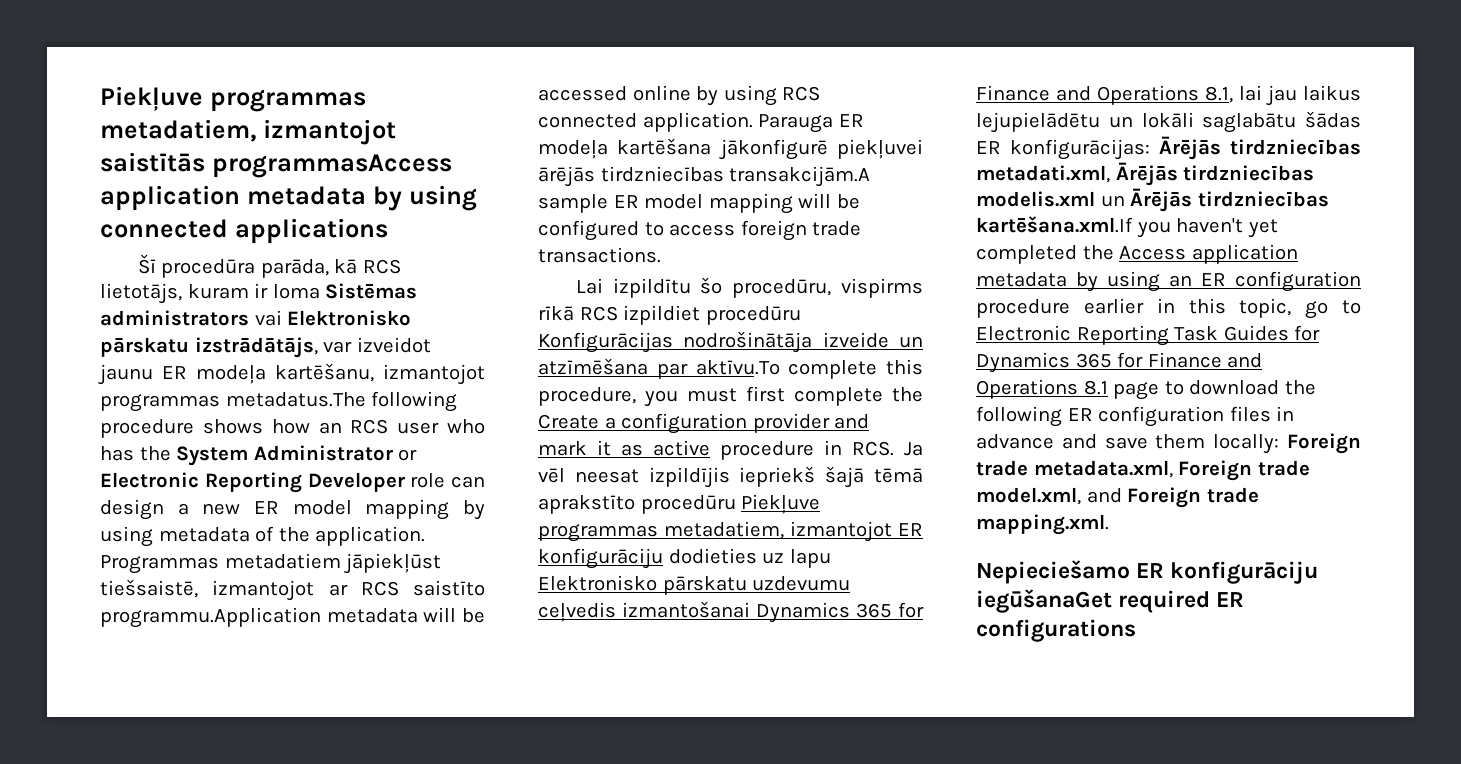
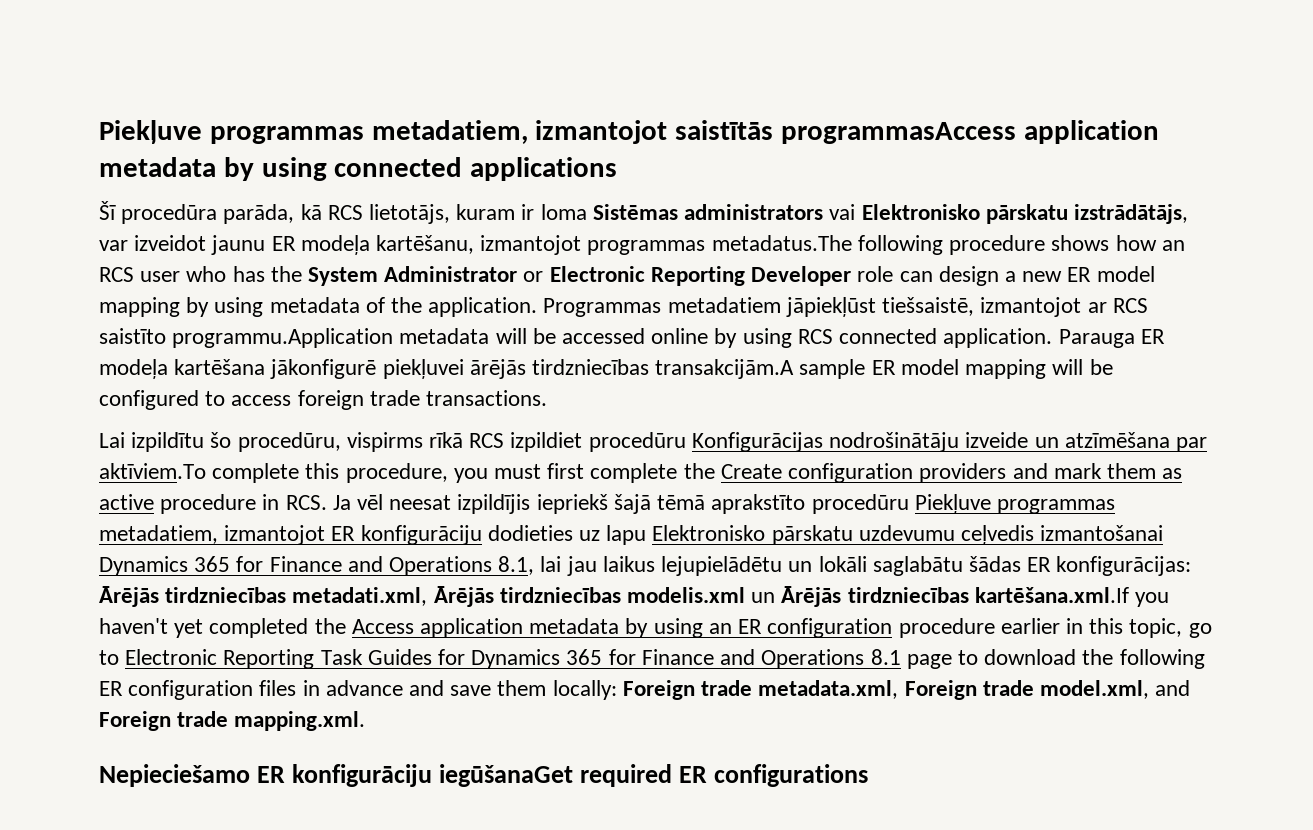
- Lai izpildītu šo procedūru, vispirms rīkā RCS izpildiet procedūru Konfigurācijas nodrošinātāja izveide un atzīmēšana par aktīvu.To complete this procedure, you must first complete the Create a configuration provider and mark it as active procedure in RCS. Ja vēl neesat izpildījis iepriekš šajā tēmā aprakstīto procedūru Piekļuve programmas metadatiem, izmantojot ER konfigurāciju dodieties uz lapu Elektronisko pārskatu uzdevumu ceļvedis izmantošanai Dynamics 365 for Finance and Operations 8.1, lai jau laikus lejupielādētu un lokāli saglabātu šādas ER konfigurācijas:
+ Lai izpildītu šo procedūru, vispirms rīkā RCS izpildiet procedūru Konfigurācijas nodrošinātāju izveide un atzīmēšana par aktīviem.To complete this procedure, you must first complete the Create configuration providers and mark them as active procedure in RCS. Ja vēl neesat izpildījis iepriekš šajā tēmā aprakstīto procedūru Piekļuve programmas metadatiem, izmantojot ER konfigurāciju dodieties uz lapu Elektronisko pārskatu uzdevumu ceļvedis izmantošanai Dynamics 365 for Finance and Operations 8.1, lai jau laikus lejupielādētu un lokāli saglabātu šādas ER konfigurācijas:

